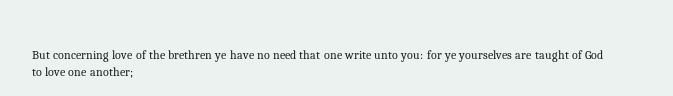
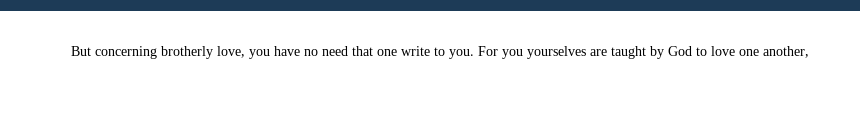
- But concerning love of the brethren ye have no need that one write unto you: for ye yourselves are taught of God to love one another;
+ But concerning brotherly love, you have no need that one write to you. For you yourselves are taught by God to love one another,

